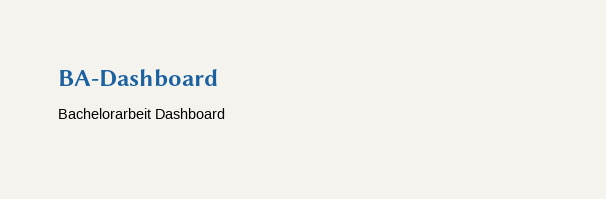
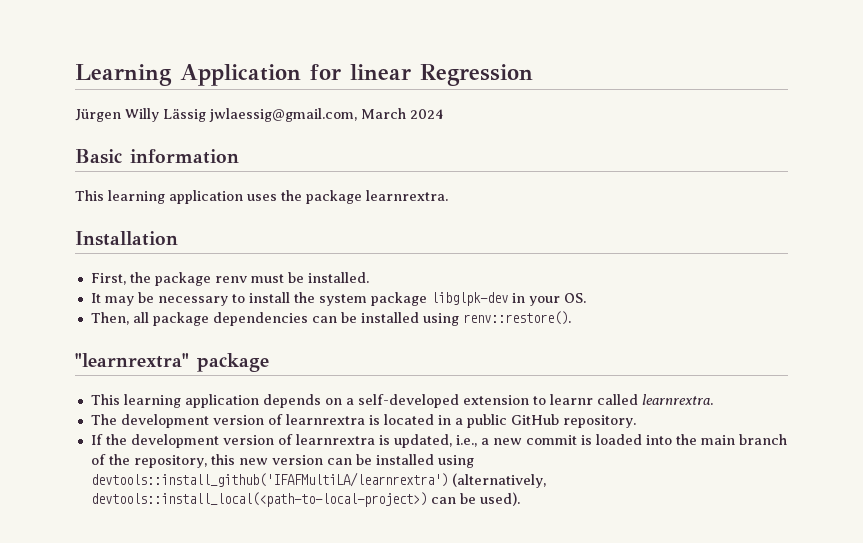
- BA-Dashboard
- Bachelorarbeit Dashboard
+ Learning Application for linear Regression
+ Jürgen Willy Lässig jwlaessig@gmail.com, March 2024
+ Basic information
+ This learning application uses the package learnrextra.
+ Installation
+ First, the package renv must be installed.
+ It may be necessary to install the system package libglpk-dev in your OS.
+ Then, all package dependencies can be installed using renv::restore().
+ "learnrextra" package
+ This learning application depends on a self-developed extension to learnr called learnrextra.
+ The development version of learnrextra is located in a public GitHub repository.
+ If the development version of learnrextra is updated, i.e., a new commit is loaded into the main branch of the repository, this new version can be installed using devtools::install_github('IFAFMultiLA/learnrextra') (alternatively, devtools::install_local(<path-to-local-project>) can be used).

